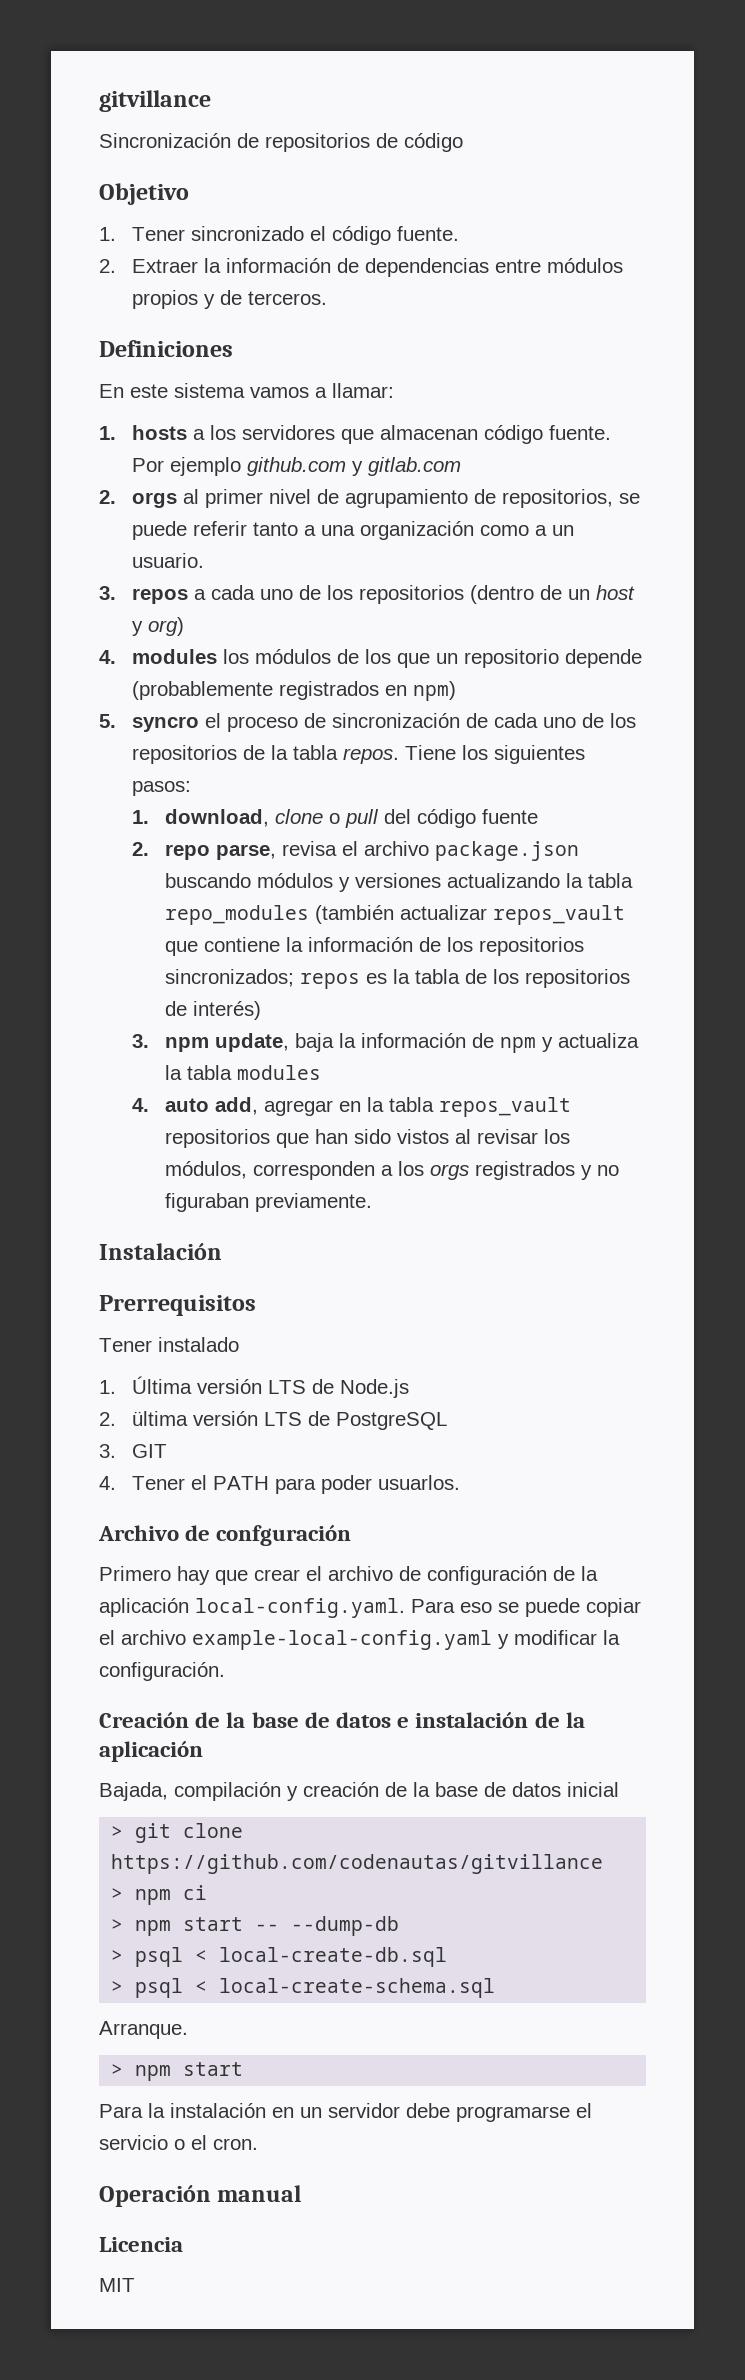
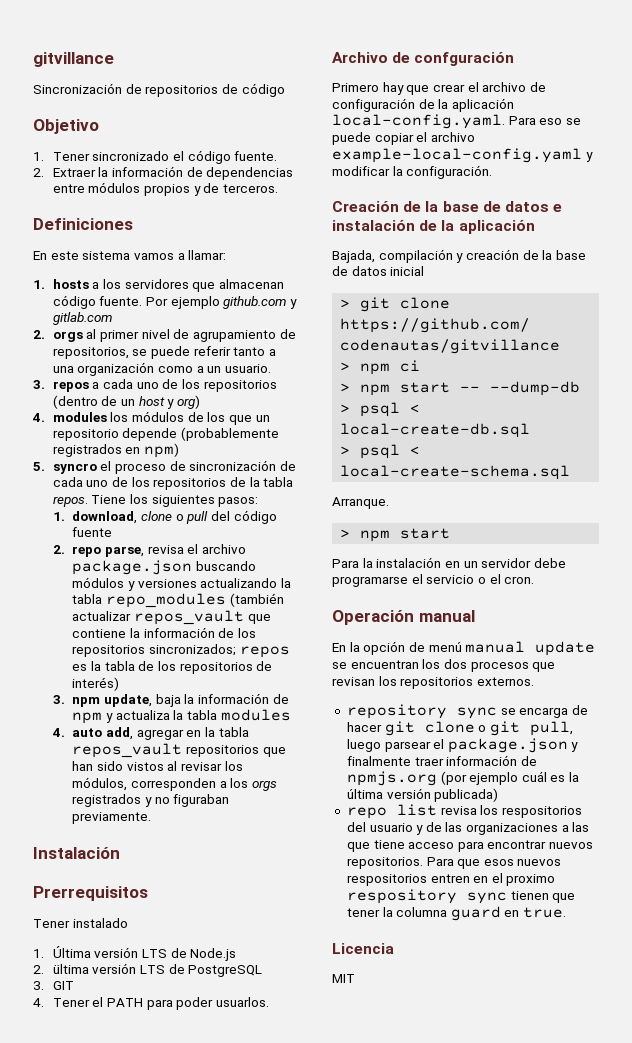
+ En la opción de menú manual update se encuentran los dos procesos que revisan los repositorios externos.
+ repository sync se encarga de hacer git clone o git pull, luego parsear el package.json y finalmente traer información de npmjs.org (por ejemplo cuál es la última versión publicada)
+ repo list revisa los respositorios del usuario y de las organizaciones a las que tiene acceso para encontrar nuevos repositorios. Para que esos nuevos respositorios entren en el proximo respository sync tienen que tener la columna guard en true.

